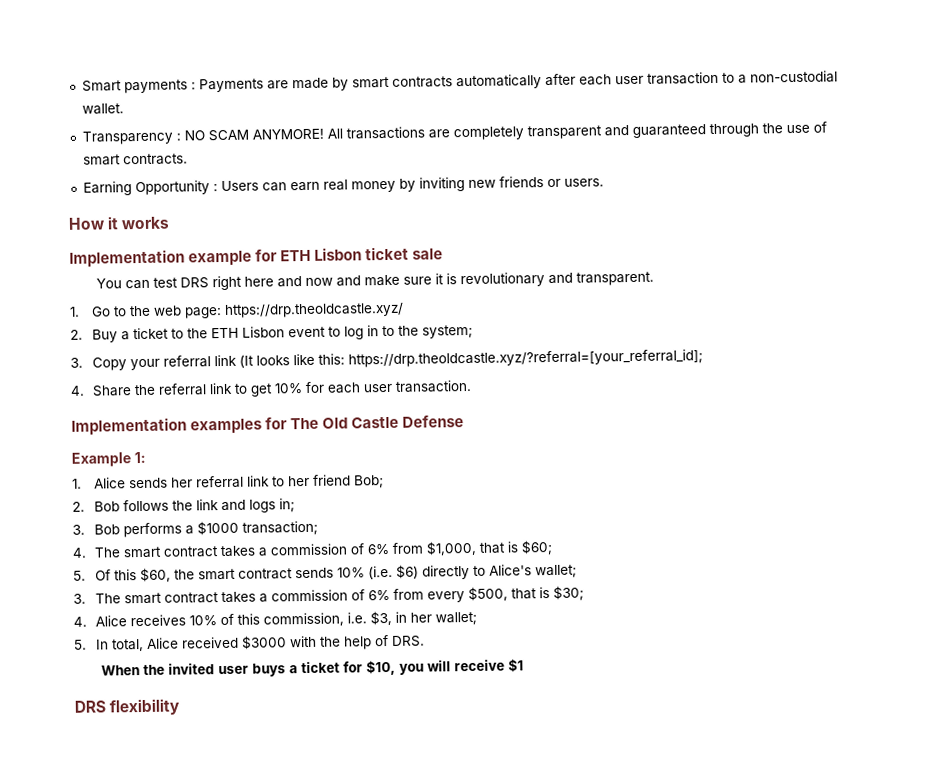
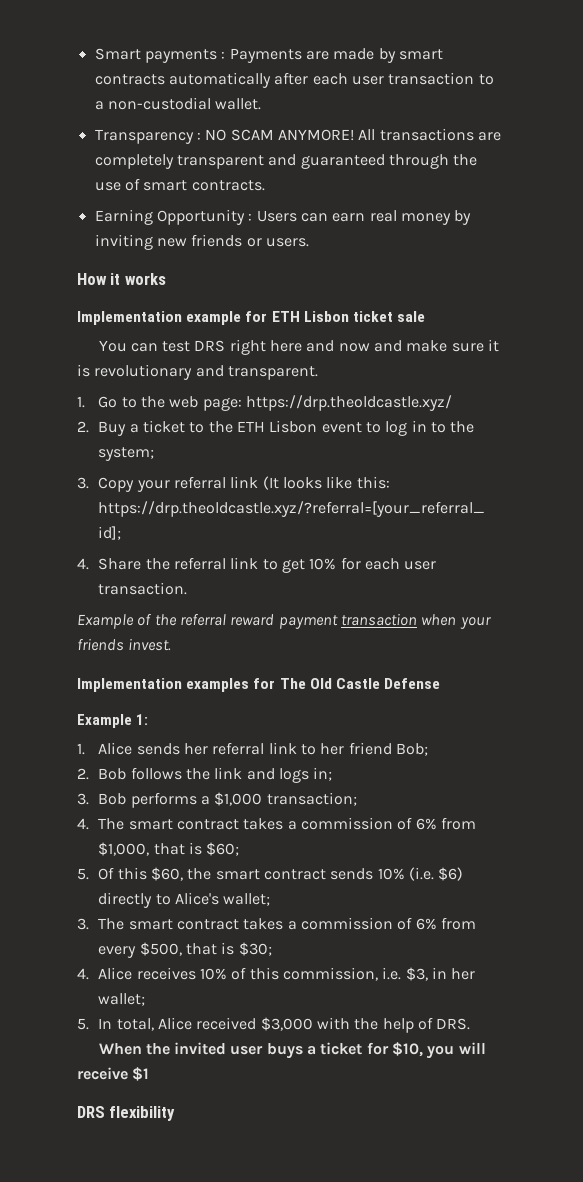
+ Example of the referral reward payment transaction when your friends invest.
- 3. Bob performs a $1000 transaction;
+ 3. Bob performs a $1,000 transaction;
- 5. In total, Alice received $3000 with the help of DRS.
+ 5. In total, Alice received $3,000 with the help of DRS.

